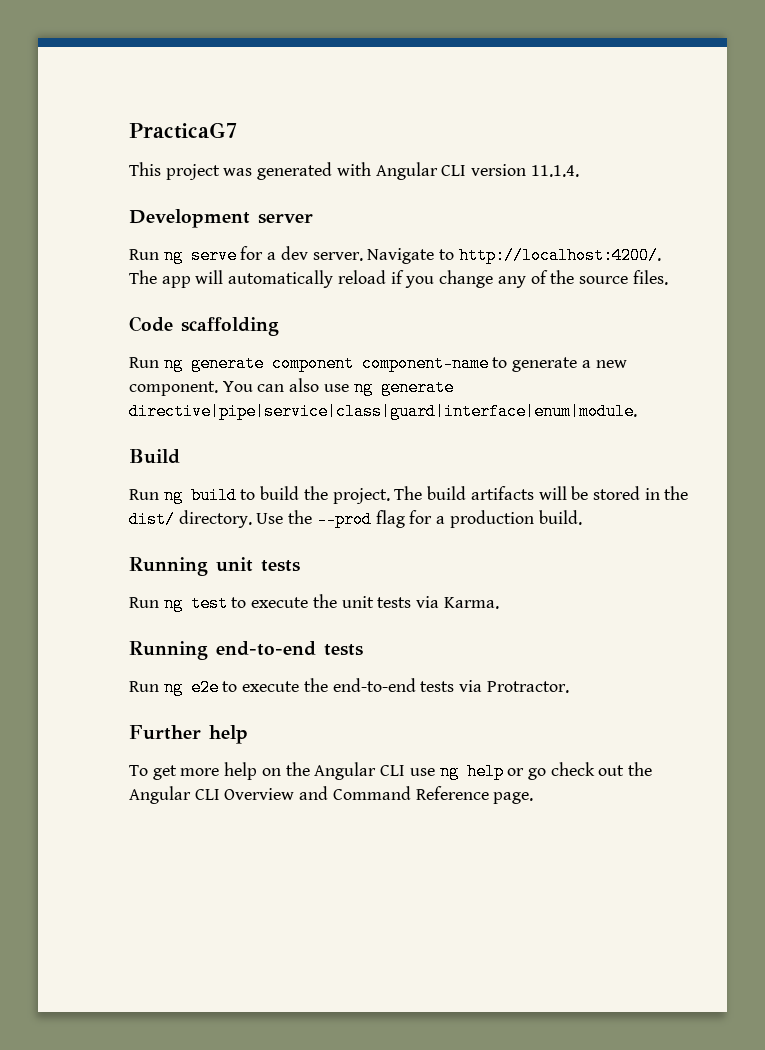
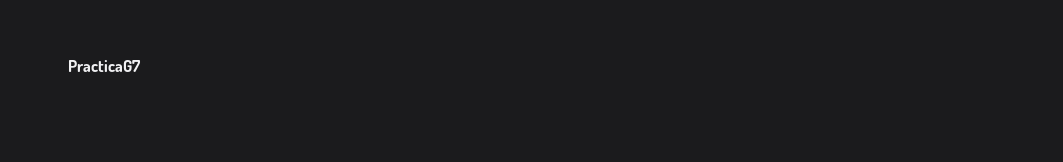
- This project was generated with Angular CLI version 11.1.4.
- Development server
- Run ng serve for a dev server. Navigate to http://localhost:4200/. The app will automatically reload if you change any of the source files.
- Code scaffolding
- Run ng generate component component-name to generate a new component. You can also use ng generate directive|pipe|service|class|guard|interface|enum|module.
- Build
- Run ng build to build the project. The build artifacts will be stored in the dist/ directory. Use the --prod flag for a production build.
- Running unit tests
- Run ng test to execute the unit tests via Karma.
- Running end-to-end tests
- Run ng e2e to execute the end-to-end tests via Protractor.
- Further help
- To get more help on the Angular CLI use ng help or go check out the Angular CLI Overview and Command Reference page.

